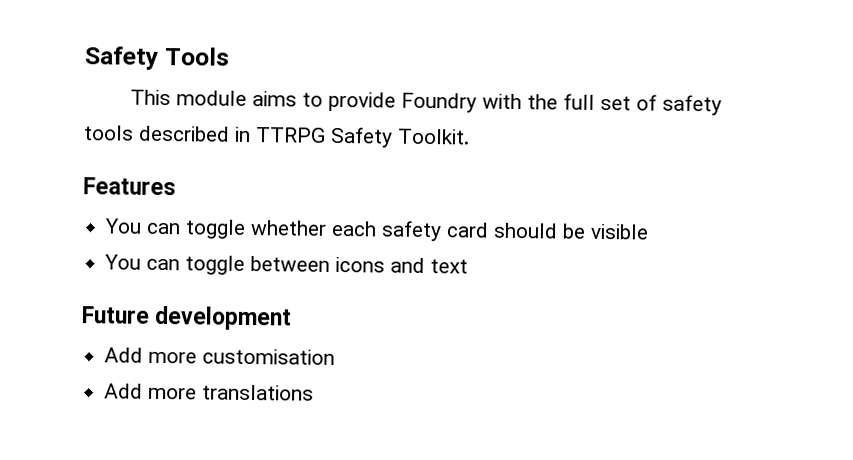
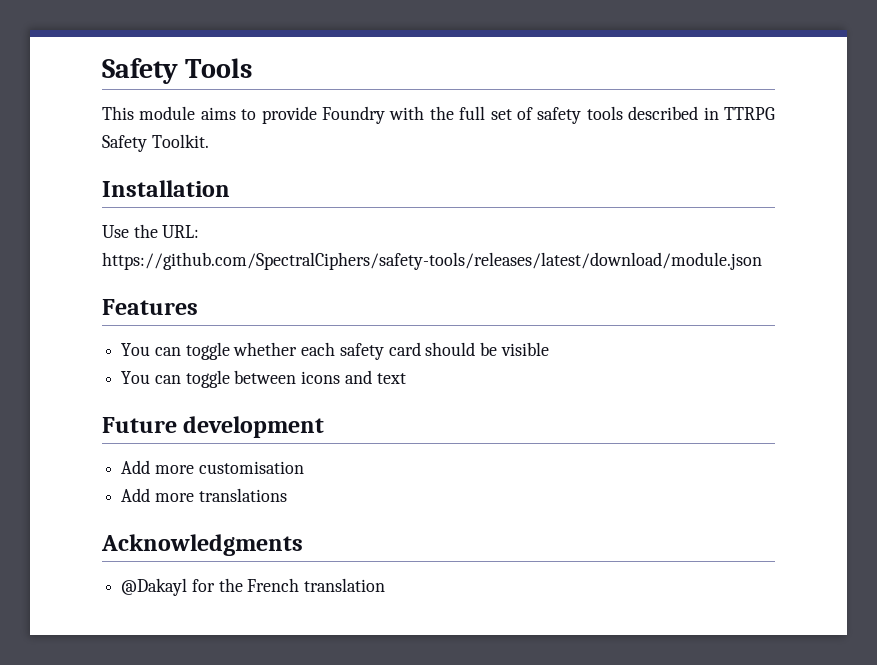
+ Installation
+ Use the URL: https://github.com/SpectralCiphers/safety-tools/releases/latest/download/module.json
+ Acknowledgments
+ @Dakayl for the French translation

